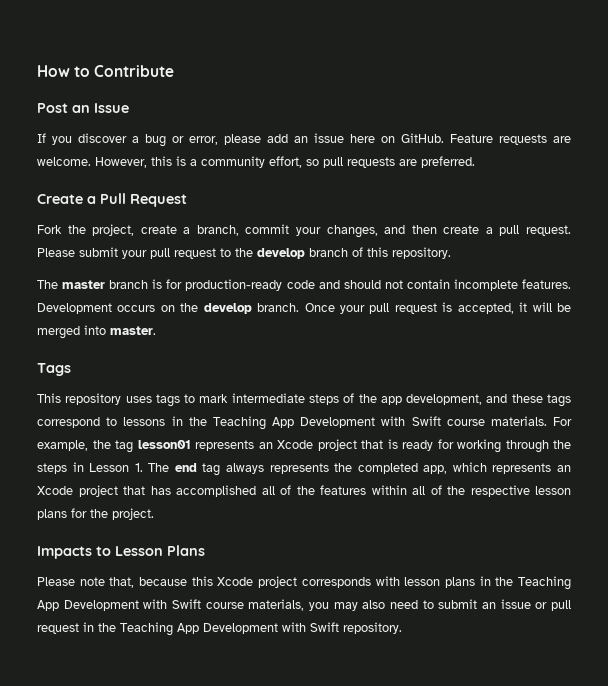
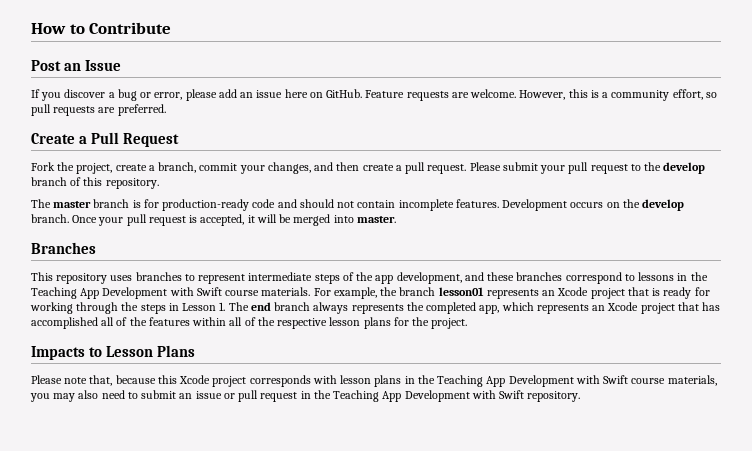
- Tags
+ Branches
- This repository uses tags to mark intermediate steps of the app development, and these tags correspond to lessons in the Teaching App Development with Swift course materials.
+ This repository uses branches to represent intermediate steps of the app development, and these branches correspond to lessons in the Teaching App Development with Swift course materials.
- For example, the tag lesson01 represents an Xcode project that is ready for working through the steps in Lesson 1. The end tag always represents the completed app, which represents an Xcode project that has accomplished all of the features within all of the respective lesson plans for the project.
+ For example, the branch lesson01 represents an Xcode project that is ready for working through the steps in Lesson 1. The end branch always represents the completed app, which represents an Xcode project that has accomplished all of the features within all of the respective lesson plans for the project.

